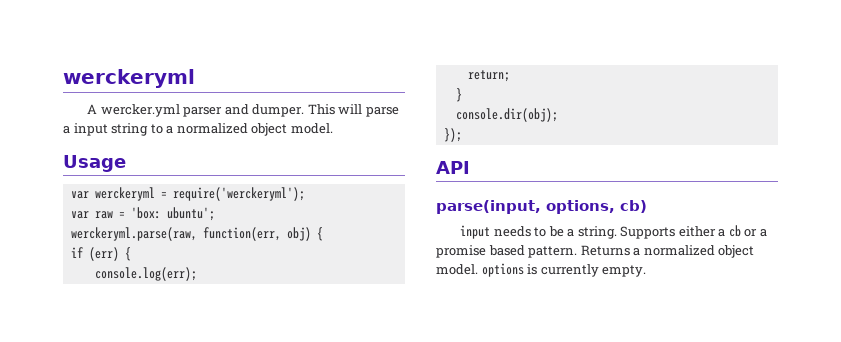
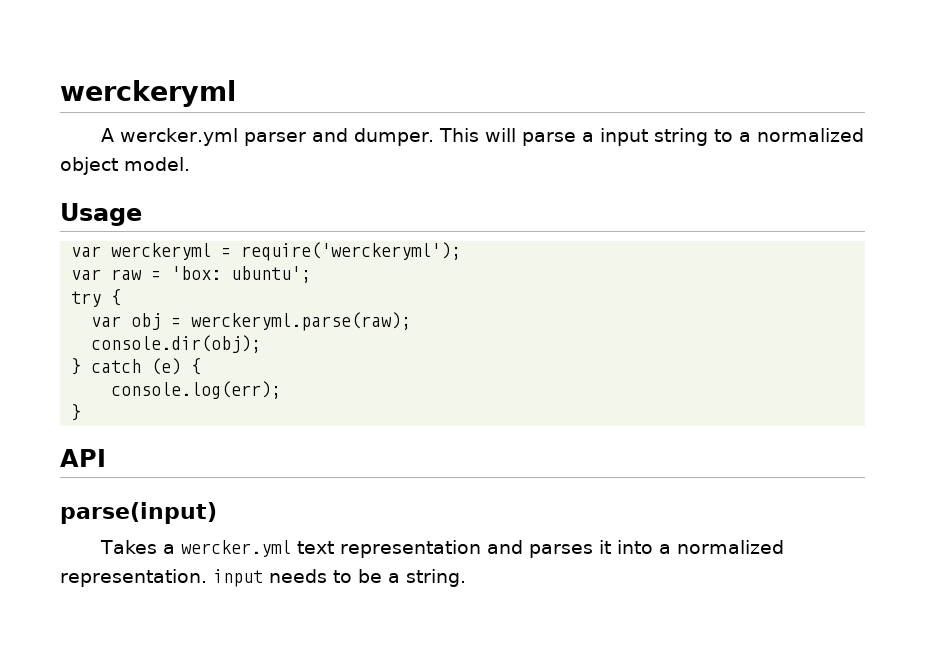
- werckeryml.parse(raw, function(err, obj) {
- if (err) {
+ try {
+ var obj = werckeryml.parse(raw);
+ console.dir(obj);
+ } catch (e) {
  console.log(err);
- return;
  }
- console.dir(obj);
- });
- parse(input, options, cb)
- input needs to be a string. Supports either a cb or a promise based pattern. Returns a normalized object model. options is currently empty.
+ parse(input)
+ Takes a wercker.yml text representation and parses it into a normalized representation. input needs to be a string.

